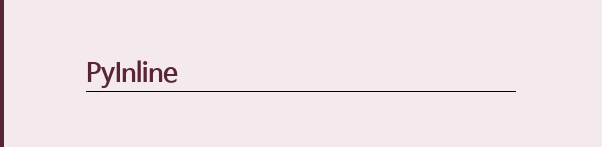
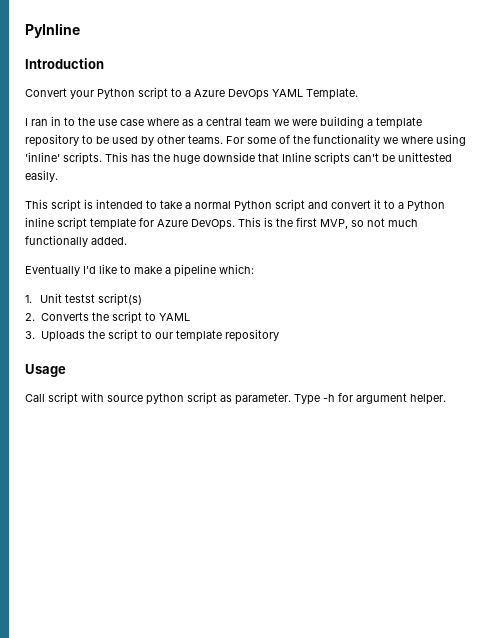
+ Introduction
+ Convert your Python script to a Azure DevOps YAML Template.
+ I ran in to the use case where as a central team we were building a template repository to be used by other teams. For some of the functionality we where using 'inline' scripts. This has the huge downside that Inline scripts can't be unittested easily.
+ This script is intended to take a normal Python script and convert it to a Python inline script template for Azure DevOps. This is the first MVP, so not much functionally added.
+ Eventually I'd like to make a pipeline which:
+ 1. Unit testst script(s)
+ 2. Converts the script to YAML
+ 3. Uploads the script to our template repository
+ Usage
+ Call script with source python script as parameter. Type -h for argument helper.

